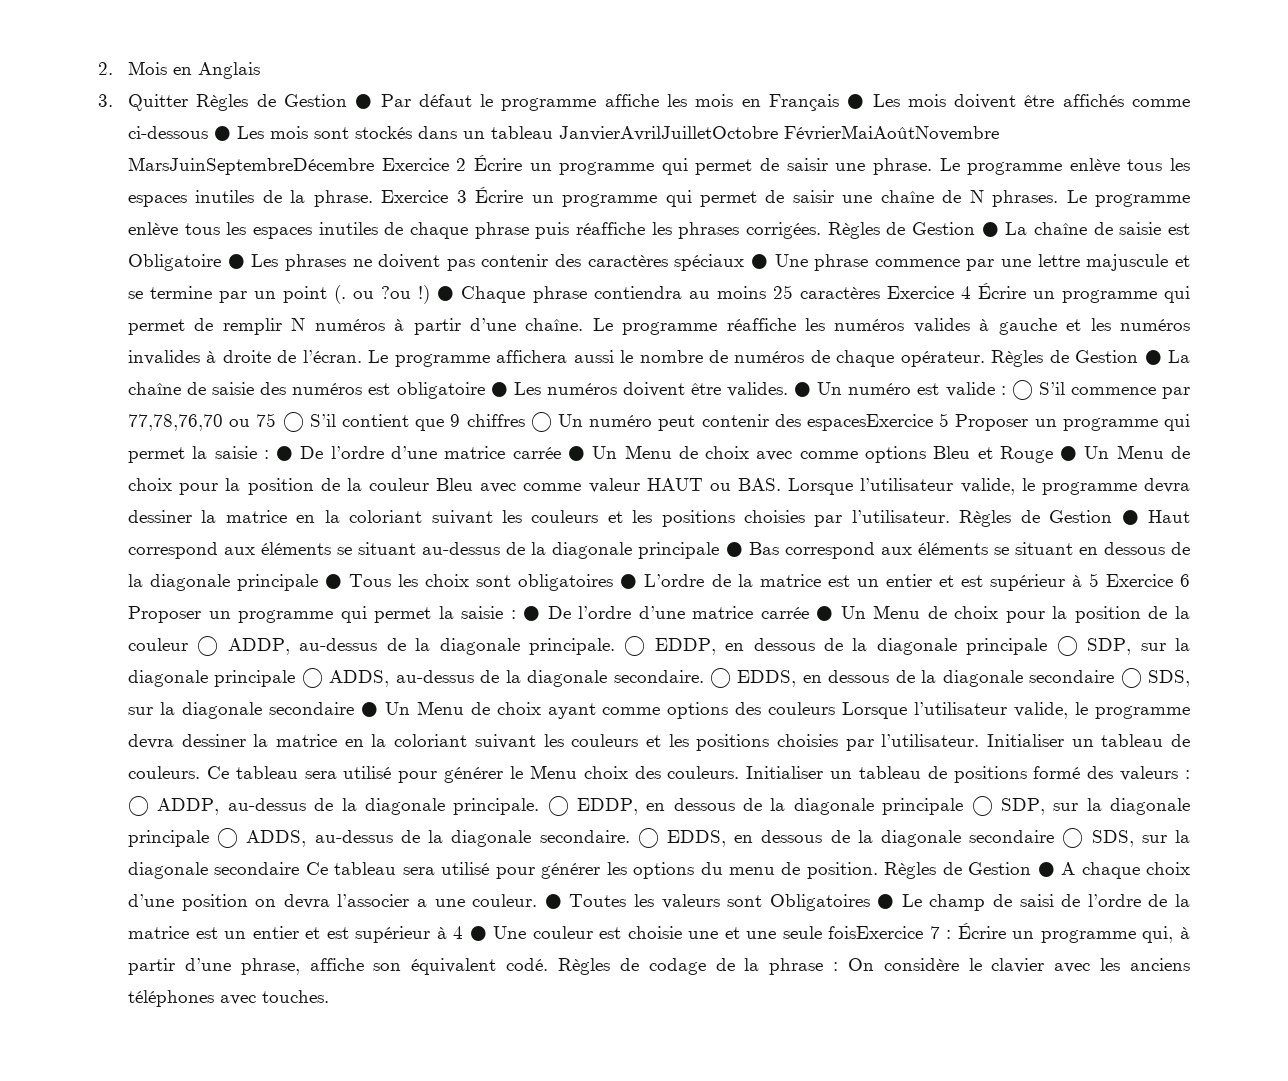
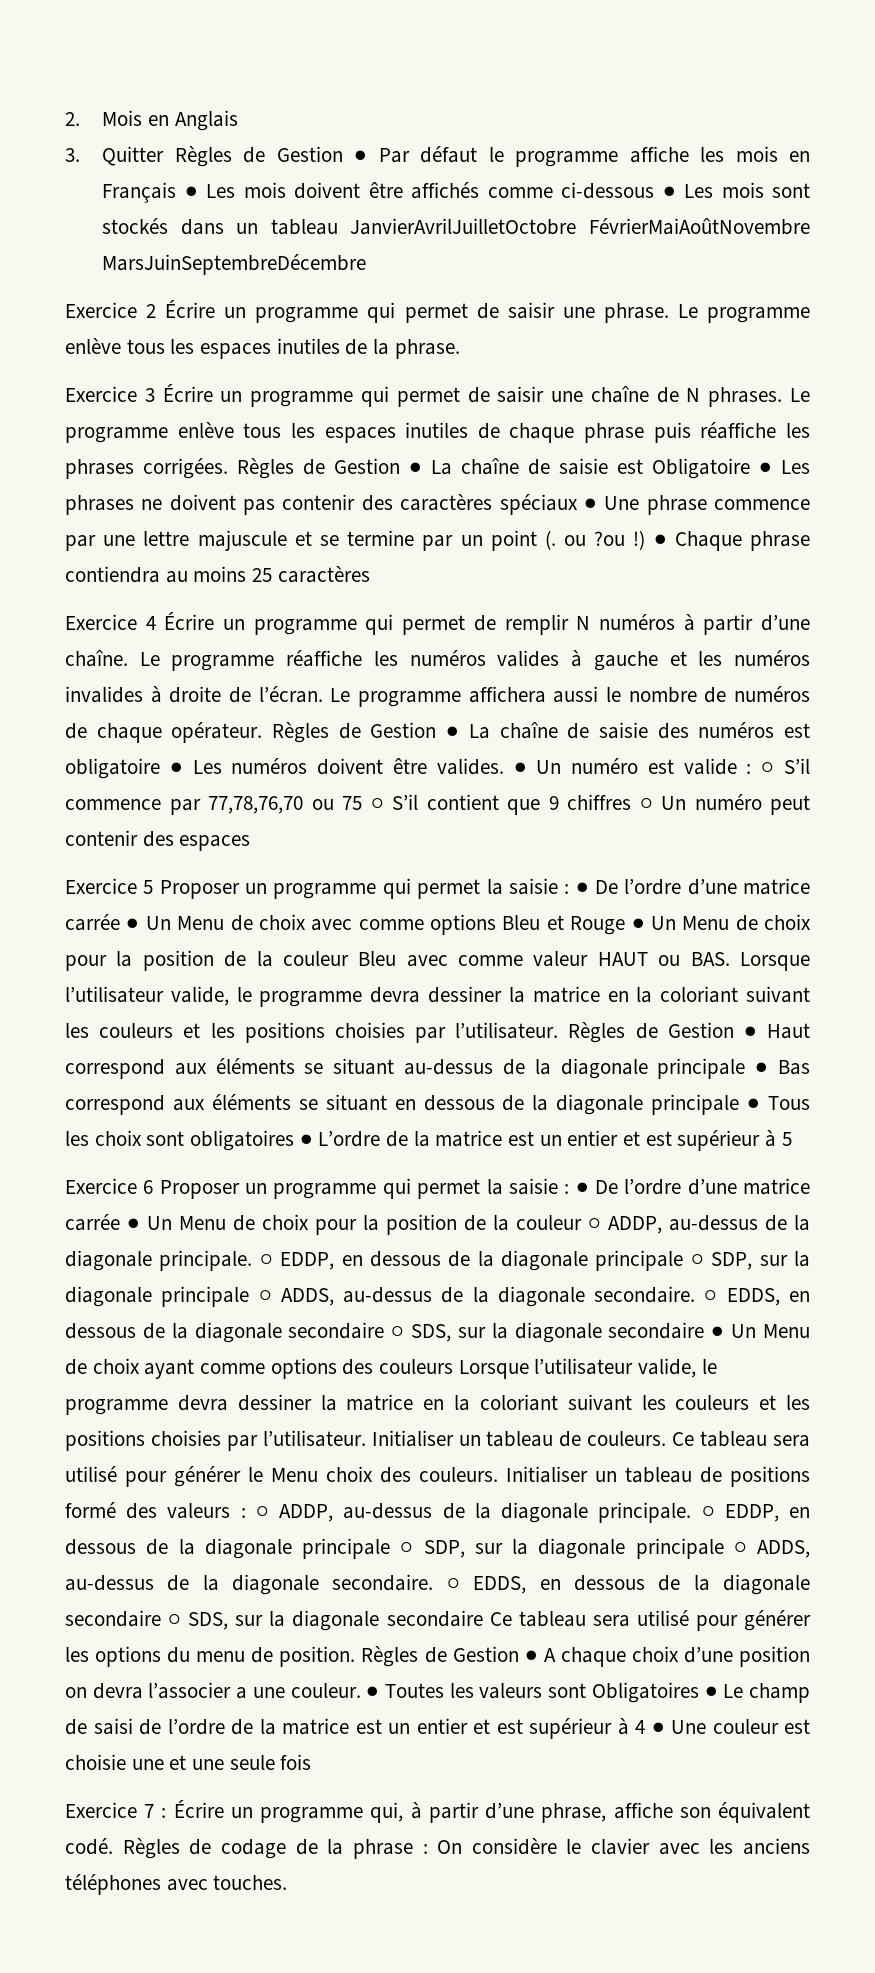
- 3. Quitter Règles de Gestion ● Par défaut le programme affiche les mois en Français ● Les mois doivent être affichés comme ci-dessous ● Les mois sont stockés dans un tableau JanvierAvrilJuilletOctobre FévrierMaiAoûtNovembre MarsJuinSeptembreDécembre Exercice 2 Écrire un programme qui permet de saisir une phrase.
+ 3. Quitter Règles de Gestion ● Par défaut le programme affiche les mois en Français ● Les mois doivent être affichés comme ci-dessous ● Les mois sont stockés dans un tableau JanvierAvrilJuilletOctobre FévrierMaiAoûtNovembre MarsJuinSeptembreDécembre
+ Exercice 2 Écrire un programme qui permet de saisir une phrase.
- Le programme enlève tous les espaces inutiles de la phrase. Exercice 3 Écrire un programme qui permet de saisir une chaîne de N phrases.
+ Le programme enlève tous les espaces inutiles de la phrase.
+ Exercice 3 Écrire un programme qui permet de saisir une chaîne de N phrases.
- ● Chaque phrase contiendra au moins 25 caractères Exercice 4 Écrire un programme qui permet de remplir N numéros à partir d’une chaîne.
+ ● Chaque phrase contiendra au moins 25 caractères
+ Exercice 4 Écrire un programme qui permet de remplir N numéros à partir d’une chaîne.
- ○ S’il commence par 77,78,76,70 ou 75 ○ S’il contient que 9 chiffres ○ Un numéro peut contenir des espacesExercice 5 Proposer un programme qui permet la saisie :
+ ○ S’il commence par 77,78,76,70 ou 75 ○ S’il contient que 9 chiffres ○ Un numéro peut contenir des espaces
+ Exercice 5 Proposer un programme qui permet la saisie :
- Règles de Gestion ● Haut correspond aux éléments se situant au-dessus de la diagonale principale ● Bas correspond aux éléments se situant en dessous de la diagonale principale ● Tous les choix sont obligatoires ● L’ordre de la matrice est un entier et est supérieur à 5 Exercice 6 Proposer un programme qui permet la saisie :
+ Règles de Gestion ● Haut correspond aux éléments se situant au-dessus de la diagonale principale ● Bas correspond aux éléments se situant en dessous de la diagonale principale ● Tous les choix sont obligatoires ● L’ordre de la matrice est un entier et est supérieur à 5
+ Exercice 6 Proposer un programme qui permet la saisie :
- ● Toutes les valeurs sont Obligatoires ● Le champ de saisi de l’ordre de la matrice est un entier et est supérieur à 4 ● Une couleur est choisie une et une seule foisExercice 7 : Écrire un programme qui, à partir d’une phrase, affiche son équivalent codé.
+ ● Toutes les valeurs sont Obligatoires ● Le champ de saisi de l’ordre de la matrice est un entier et est supérieur à 4 ● Une couleur est choisie une et une seule fois
+ Exercice 7 : Écrire un programme qui, à partir d’une phrase, affiche son équivalent codé.

